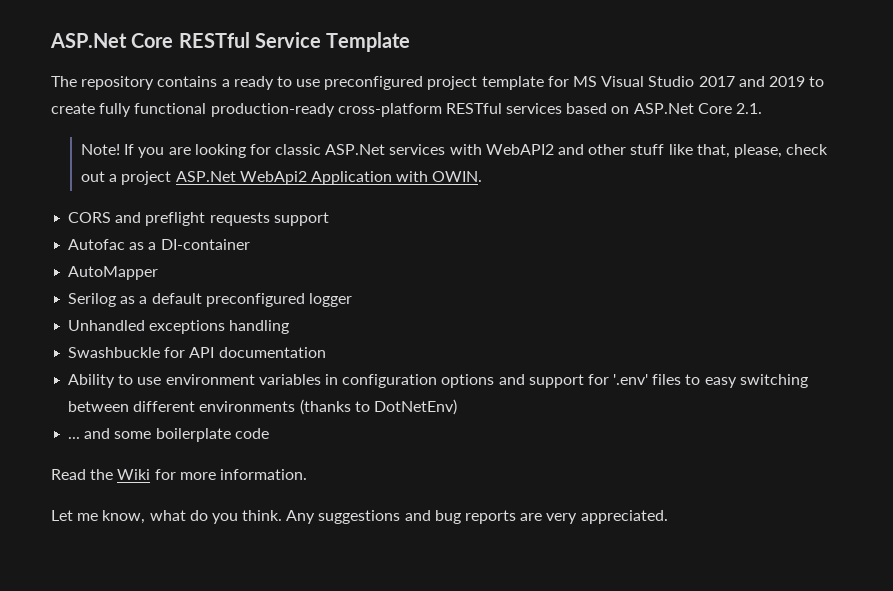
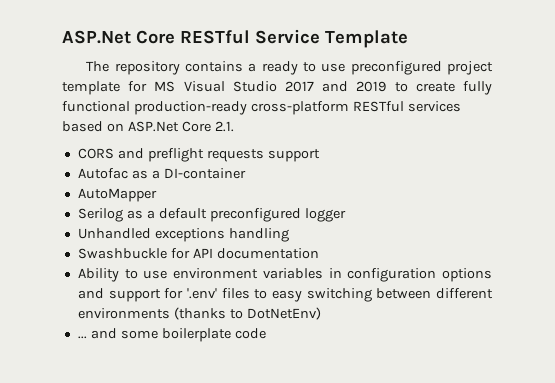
- Note! If you are looking for classic ASP.Net services with WebAPI2 and other stuff like that, please, check out a project ASP.Net WebApi2 Application with OWIN.
- Read the Wiki for more information.
- Let me know, what do you think. Any suggestions and bug reports are very appreciated.

